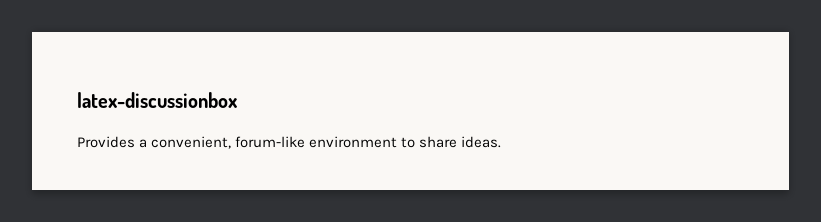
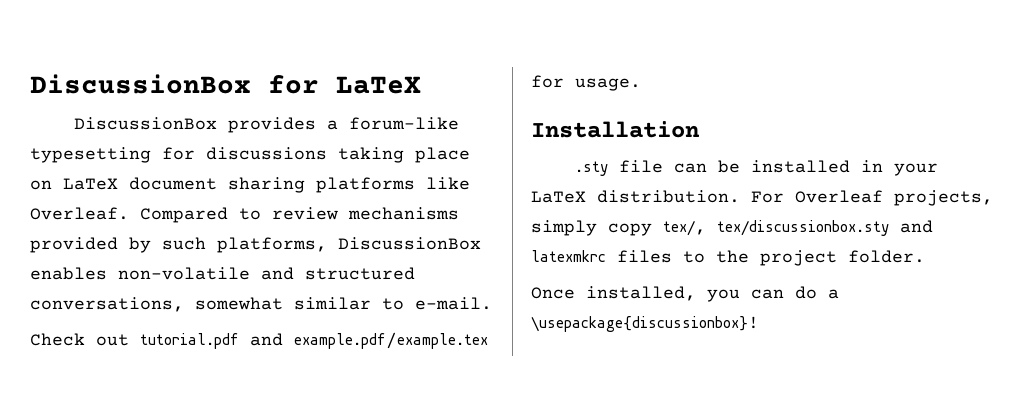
- latex-discussionbox
- Provides a convenient, forum-like environment to share ideas.
+ DiscussionBox for LaTeX
+ DiscussionBox provides a forum-like typesetting for discussions taking place on LaTeX document sharing platforms like Overleaf. Compared to review mechanisms provided by such platforms, DiscussionBox enables non-volatile and structured conversations, somewhat similar to e-mail.
+ Check out tutorial.pdf and example.pdf/example.tex for usage.
+ Installation
+ .sty file can be installed in your LaTeX distribution. For Overleaf projects, simply copy tex/, tex/discussionbox.sty and latexmkrc files to the project folder.
+ Once installed, you can do a \usepackage{discussionbox}!

